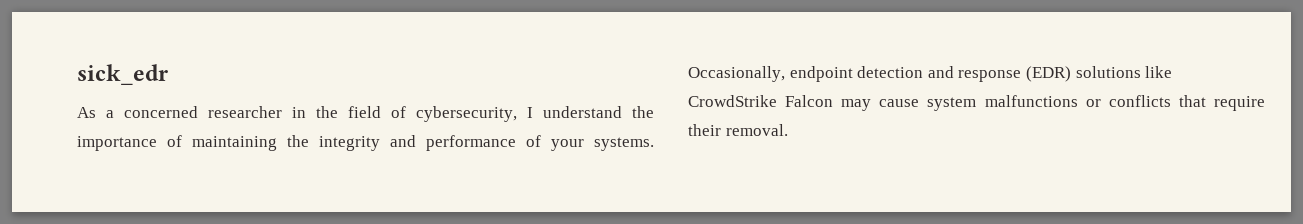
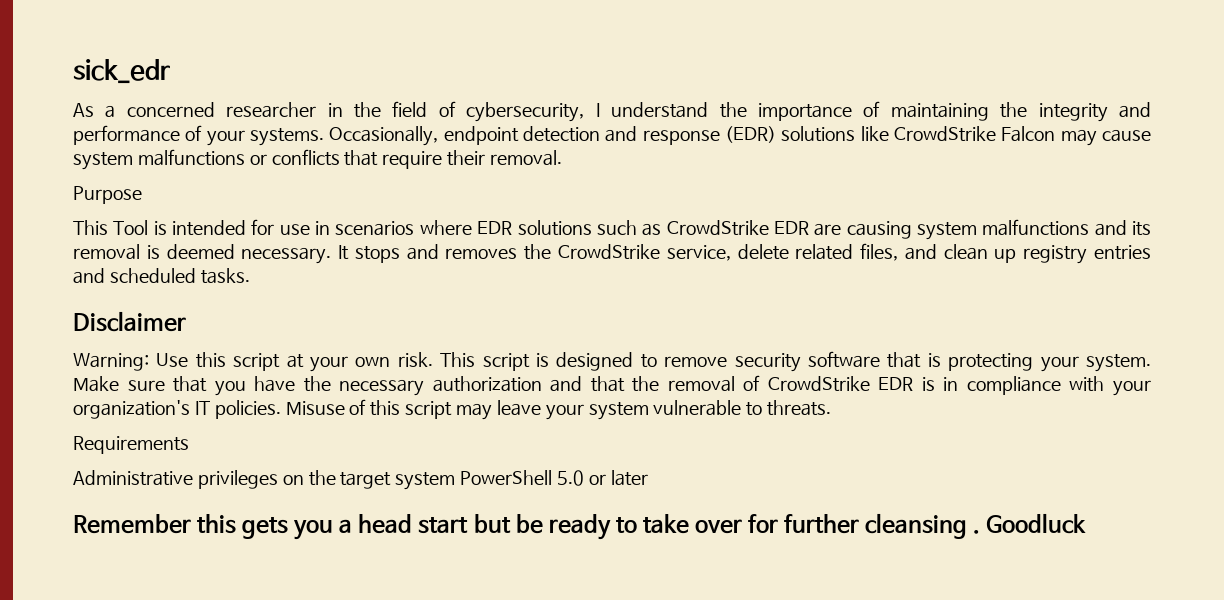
+ Purpose
+ This Tool is intended for use in scenarios where EDR solutions such as CrowdStrike EDR are causing system malfunctions and its removal is deemed necessary. It stops and removes the CrowdStrike service, delete related files, and clean up registry entries and scheduled tasks.
+ Disclaimer
+ Warning: Use this script at your own risk. This script is designed to remove security software that is protecting your system. Make sure that you have the necessary authorization and that the removal of CrowdStrike EDR is in compliance with your organization's IT policies. Misuse of this script may leave your system vulnerable to threats.
+ Requirements
+ Administrative privileges on the target system PowerShell 5.0 or later
+ Remember this gets you a head start but be ready to take over for further cleansing . Goodluck

